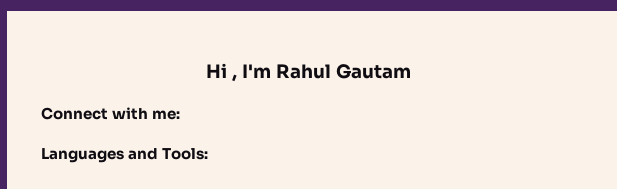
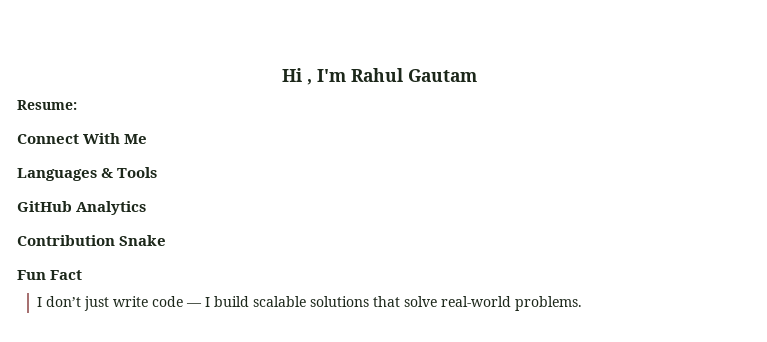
+ Resume:
- Connect with me:
+ Connect With Me
- Languages and Tools:
+ Languages & Tools
+ GitHub Analytics
+ Contribution Snake
+ Fun Fact
+ I don’t just write code — I build scalable solutions that solve real-world problems.

